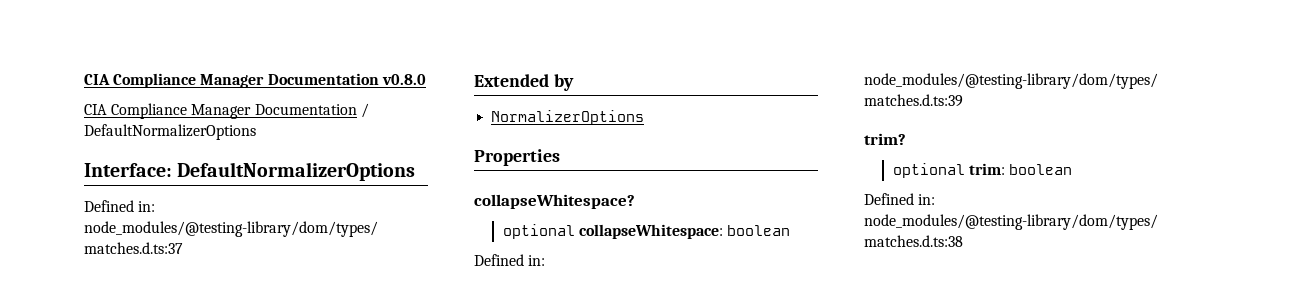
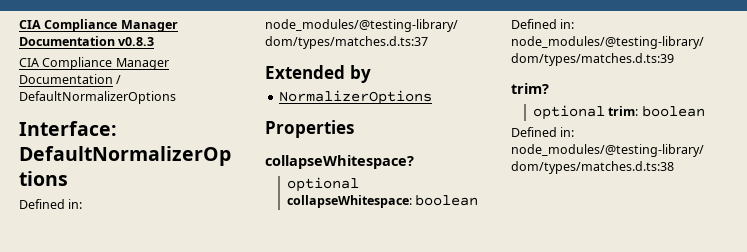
- CIA Compliance Manager Documentation v0.8.0
+ CIA Compliance Manager Documentation v0.8.3

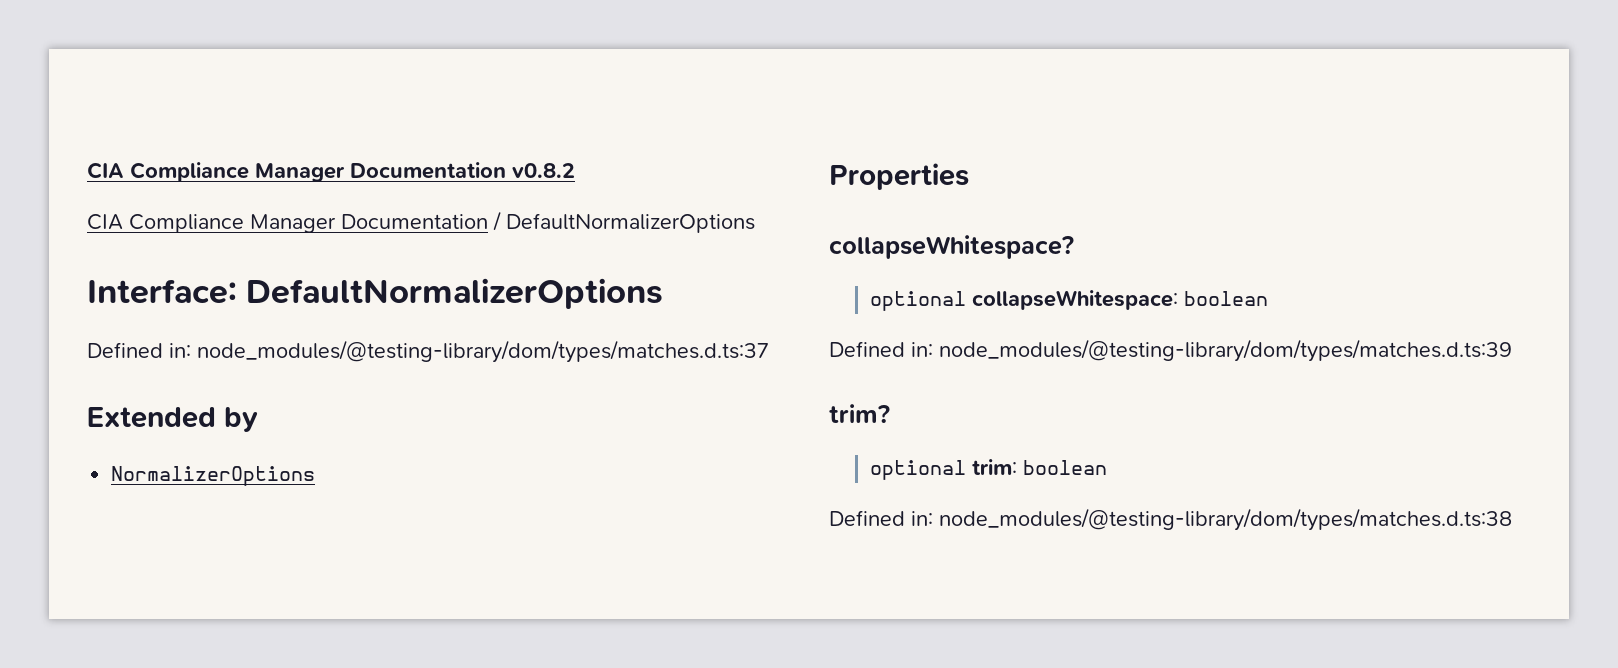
- CIA Compliance Manager Documentation v0.8.3
+ CIA Compliance Manager Documentation v0.8.2

